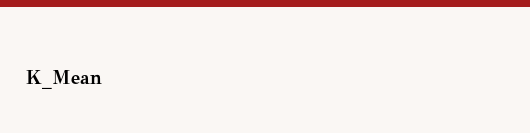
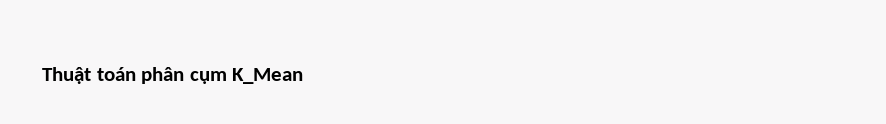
- K_Mean
+ Thuật toán phân cụm K_Mean

